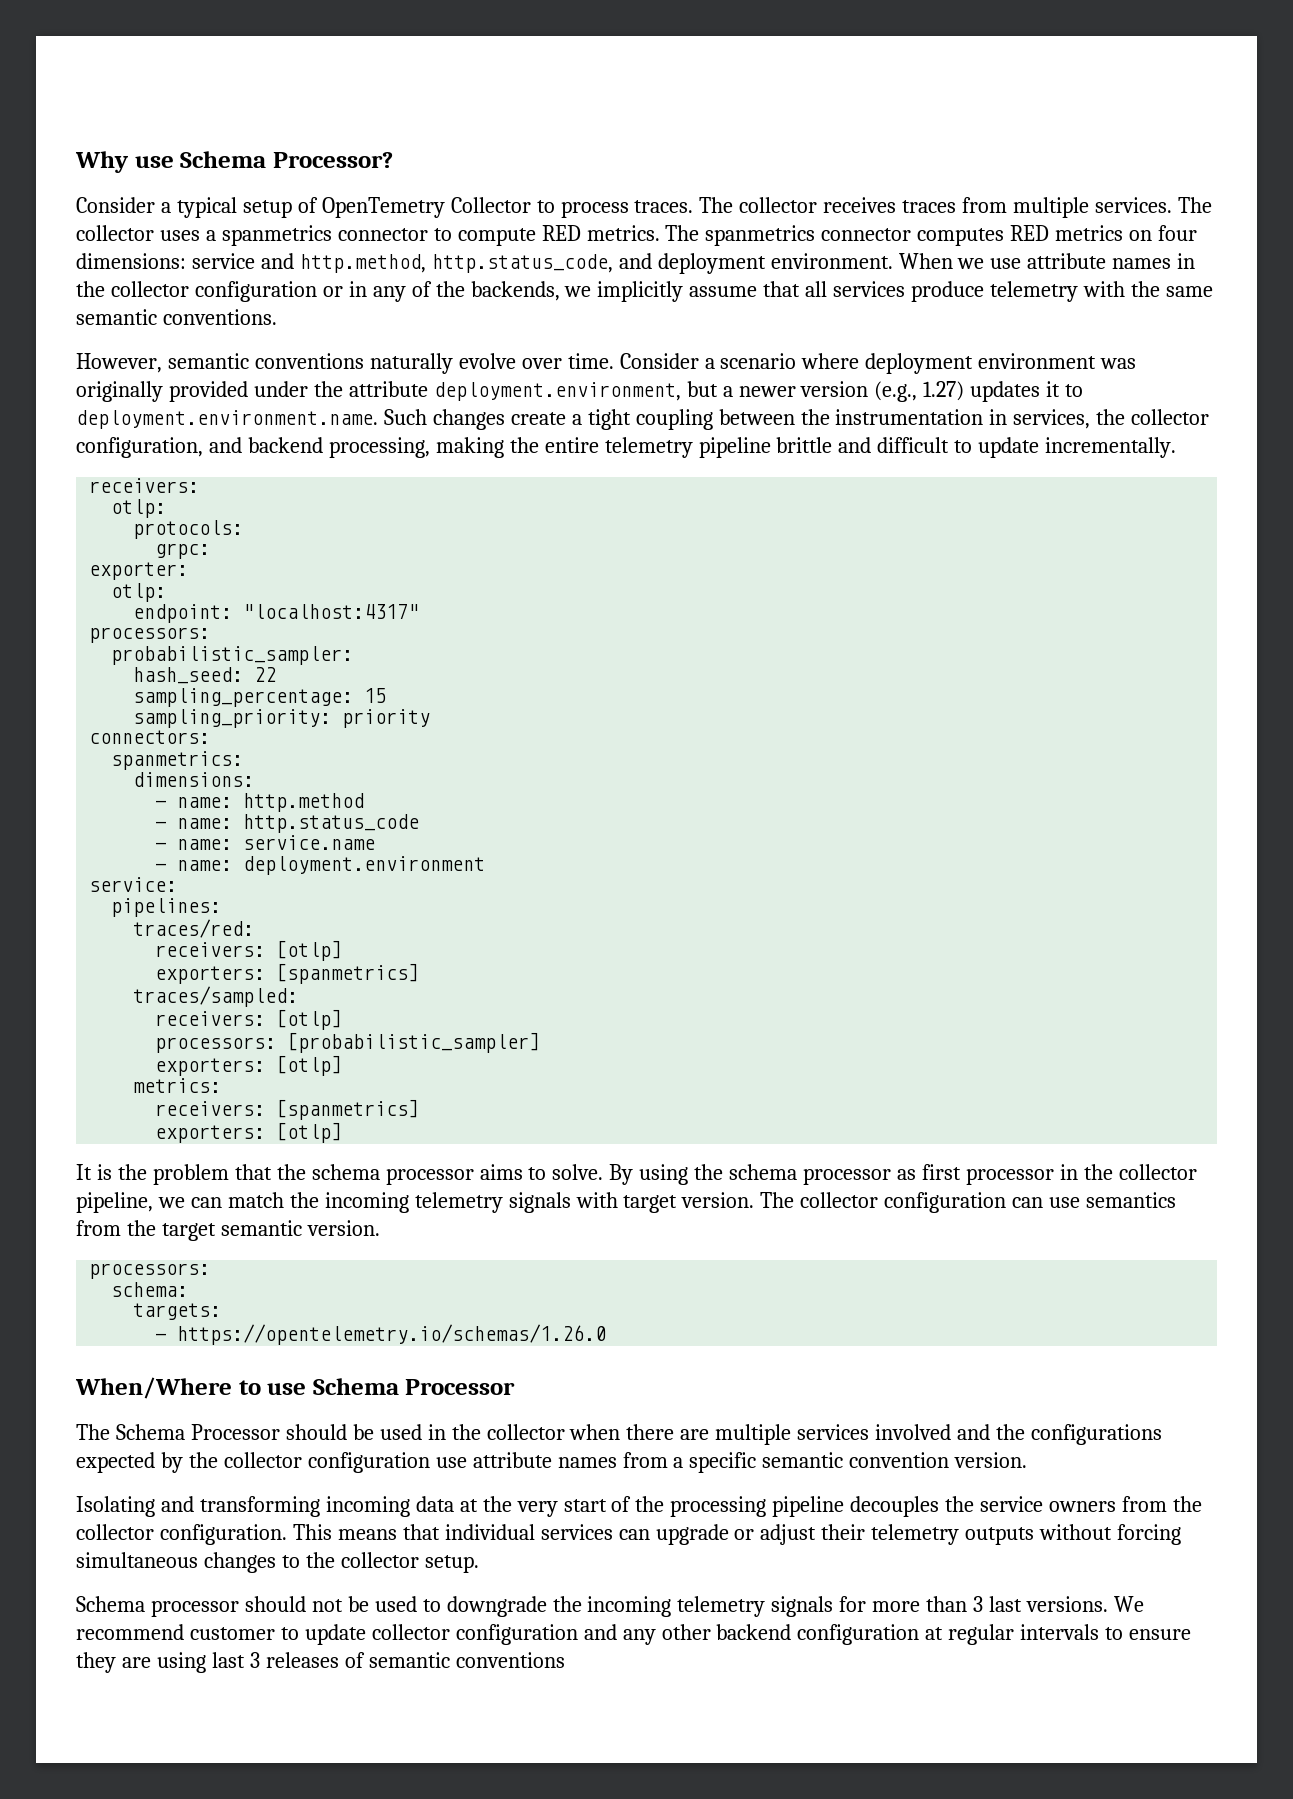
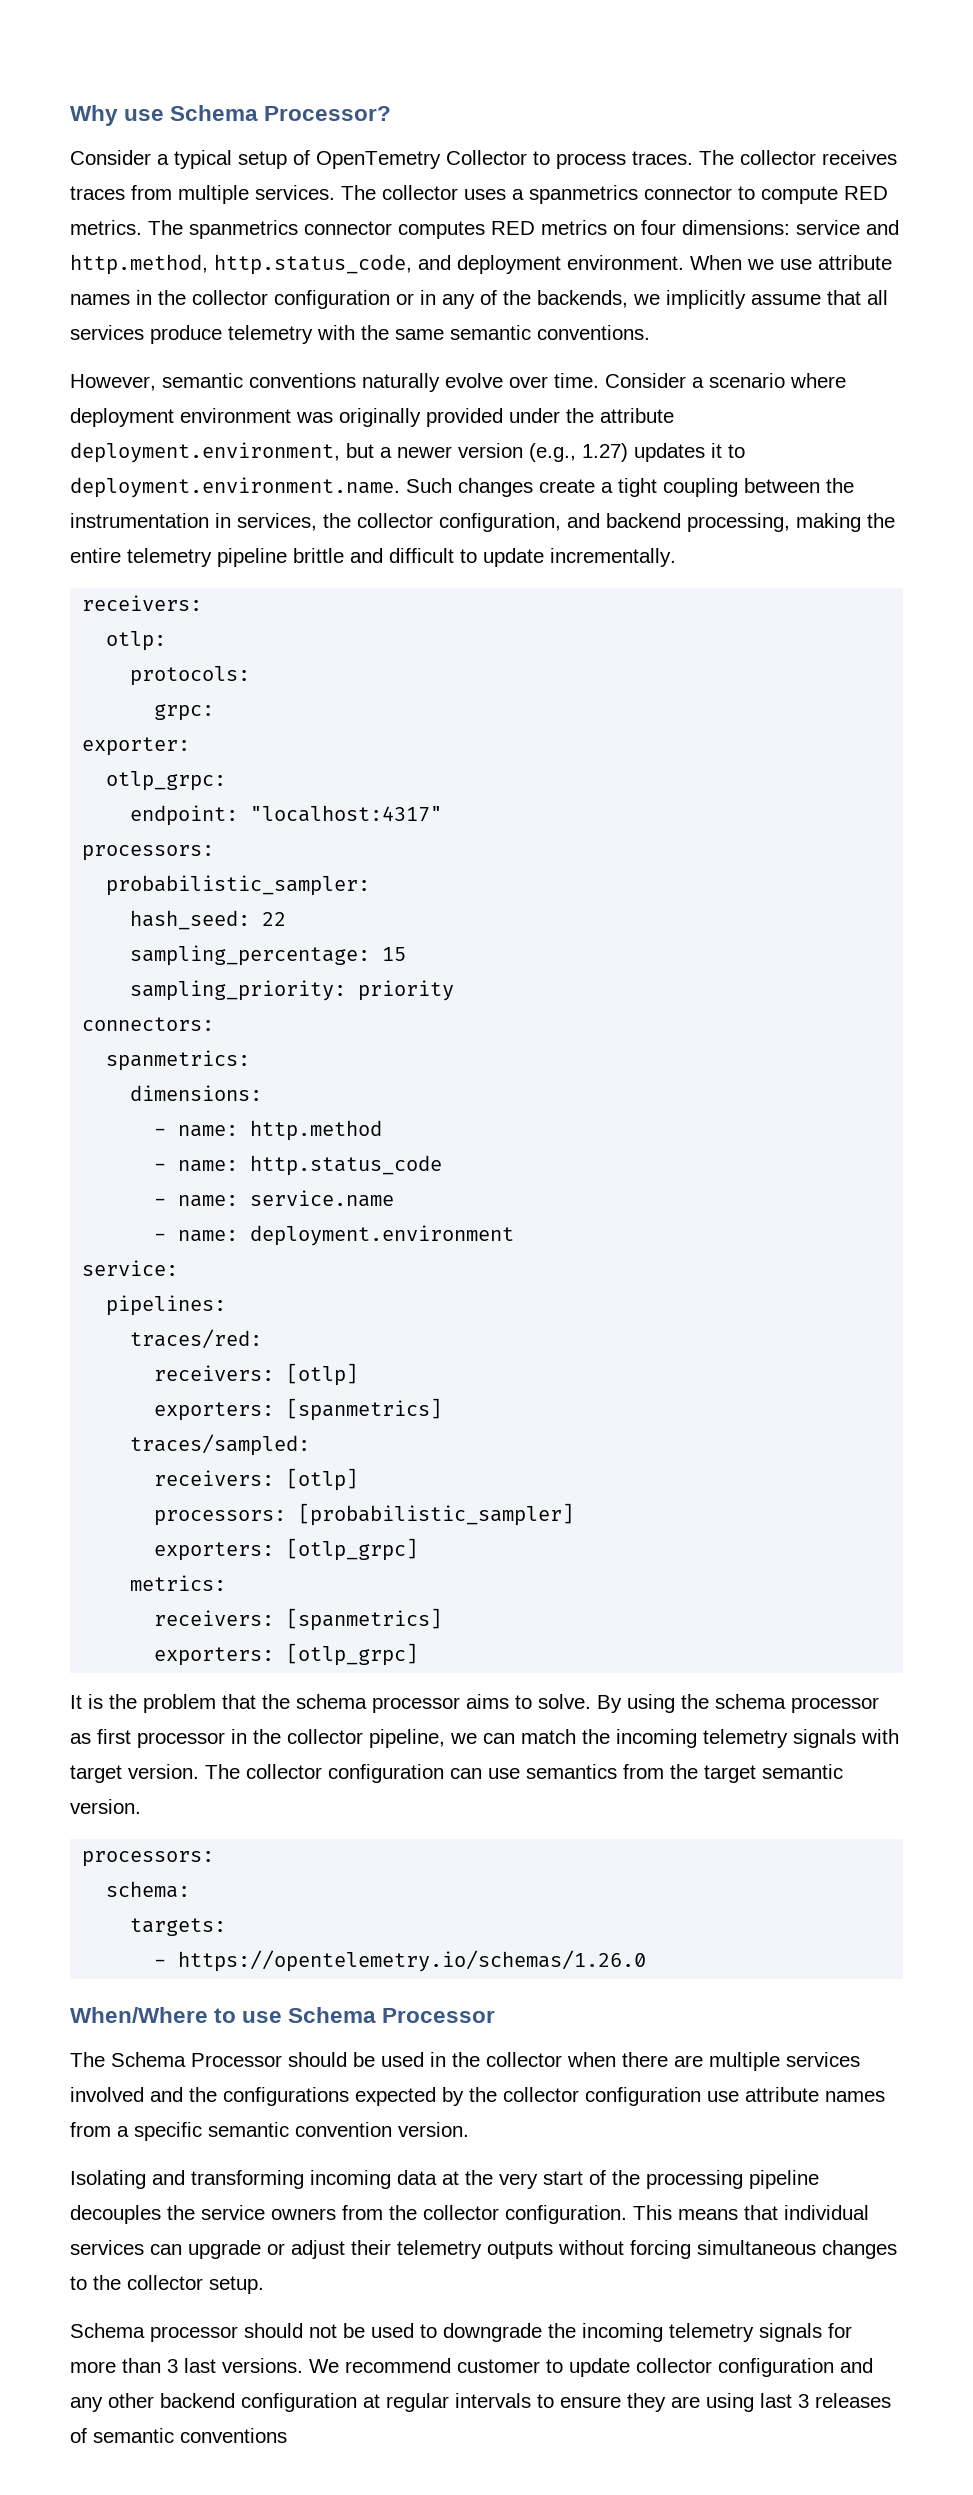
  exporter:
- otlp:
+ otlp_grpc:
  processors: [probabilistic_sampler]
- exporters: [otlp]
+ exporters: [otlp_grpc]
  receivers: [spanmetrics]
- exporters: [otlp]
+ exporters: [otlp_grpc]

